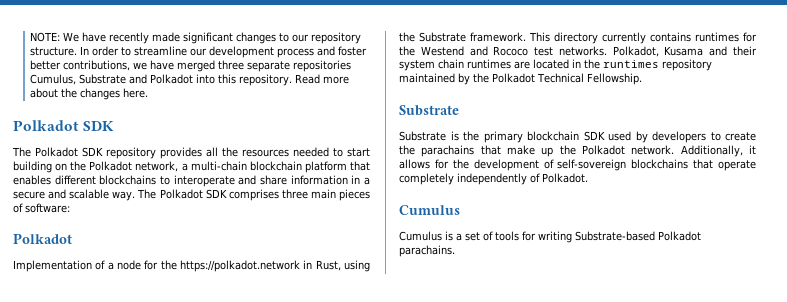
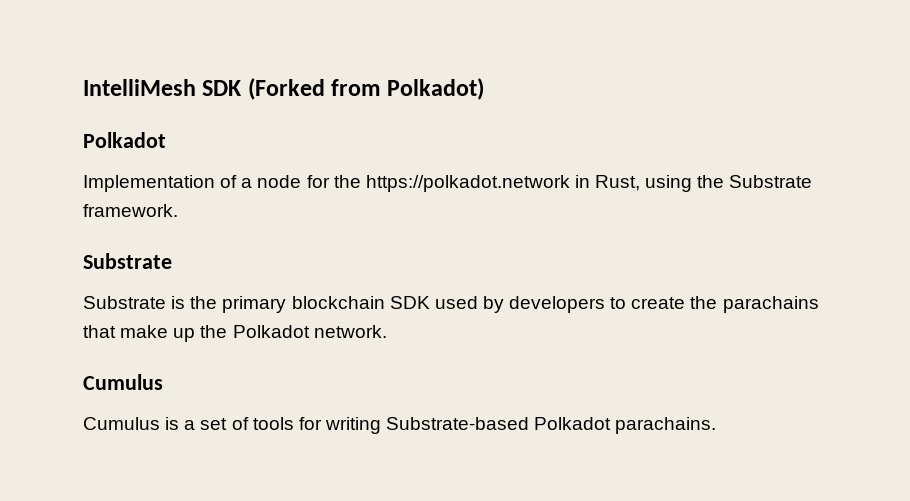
- NOTE: We have recently made significant changes to our repository structure. In order to streamline our development process and foster better contributions, we have merged three separate repositories Cumulus, Substrate and Polkadot into this repository. Read more about the changes here.
- Polkadot SDK
- The Polkadot SDK repository provides all the resources needed to start building on the Polkadot network, a multi-chain blockchain platform that enables different blockchains to interoperate and share information in a secure and scalable way. The Polkadot SDK comprises three main pieces of software:
+ IntelliMesh SDK (Forked from Polkadot)
- This directory currently contains runtimes for the Westend and Rococo test networks. Polkadot, Kusama and their system chain runtimes are located in the runtimes repository maintained by the Polkadot Technical Fellowship.
- Additionally, it allows for the development of self-sovereign blockchains that operate completely independently of Polkadot.

